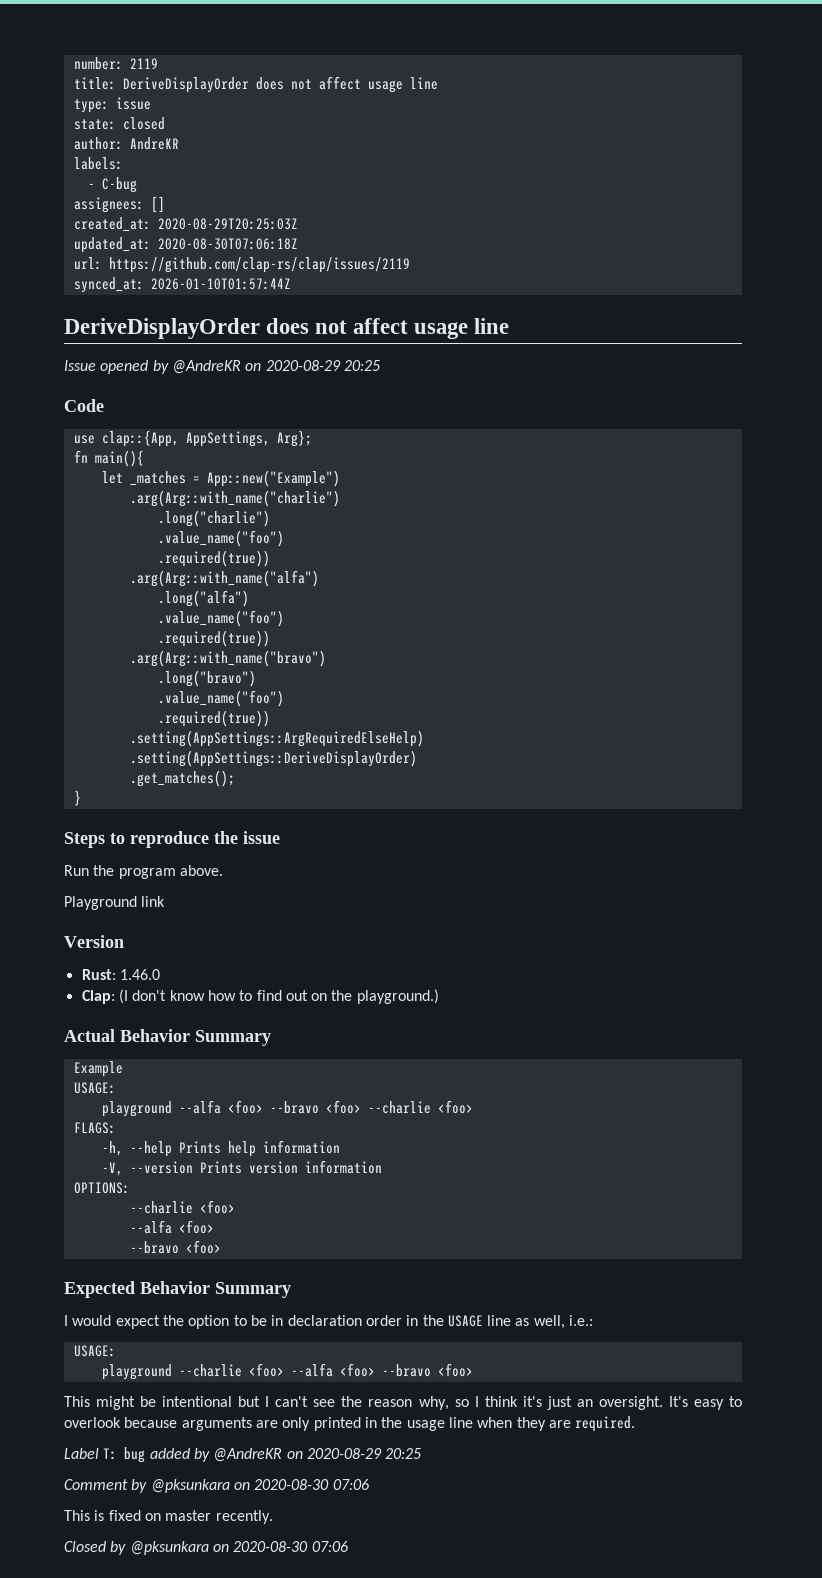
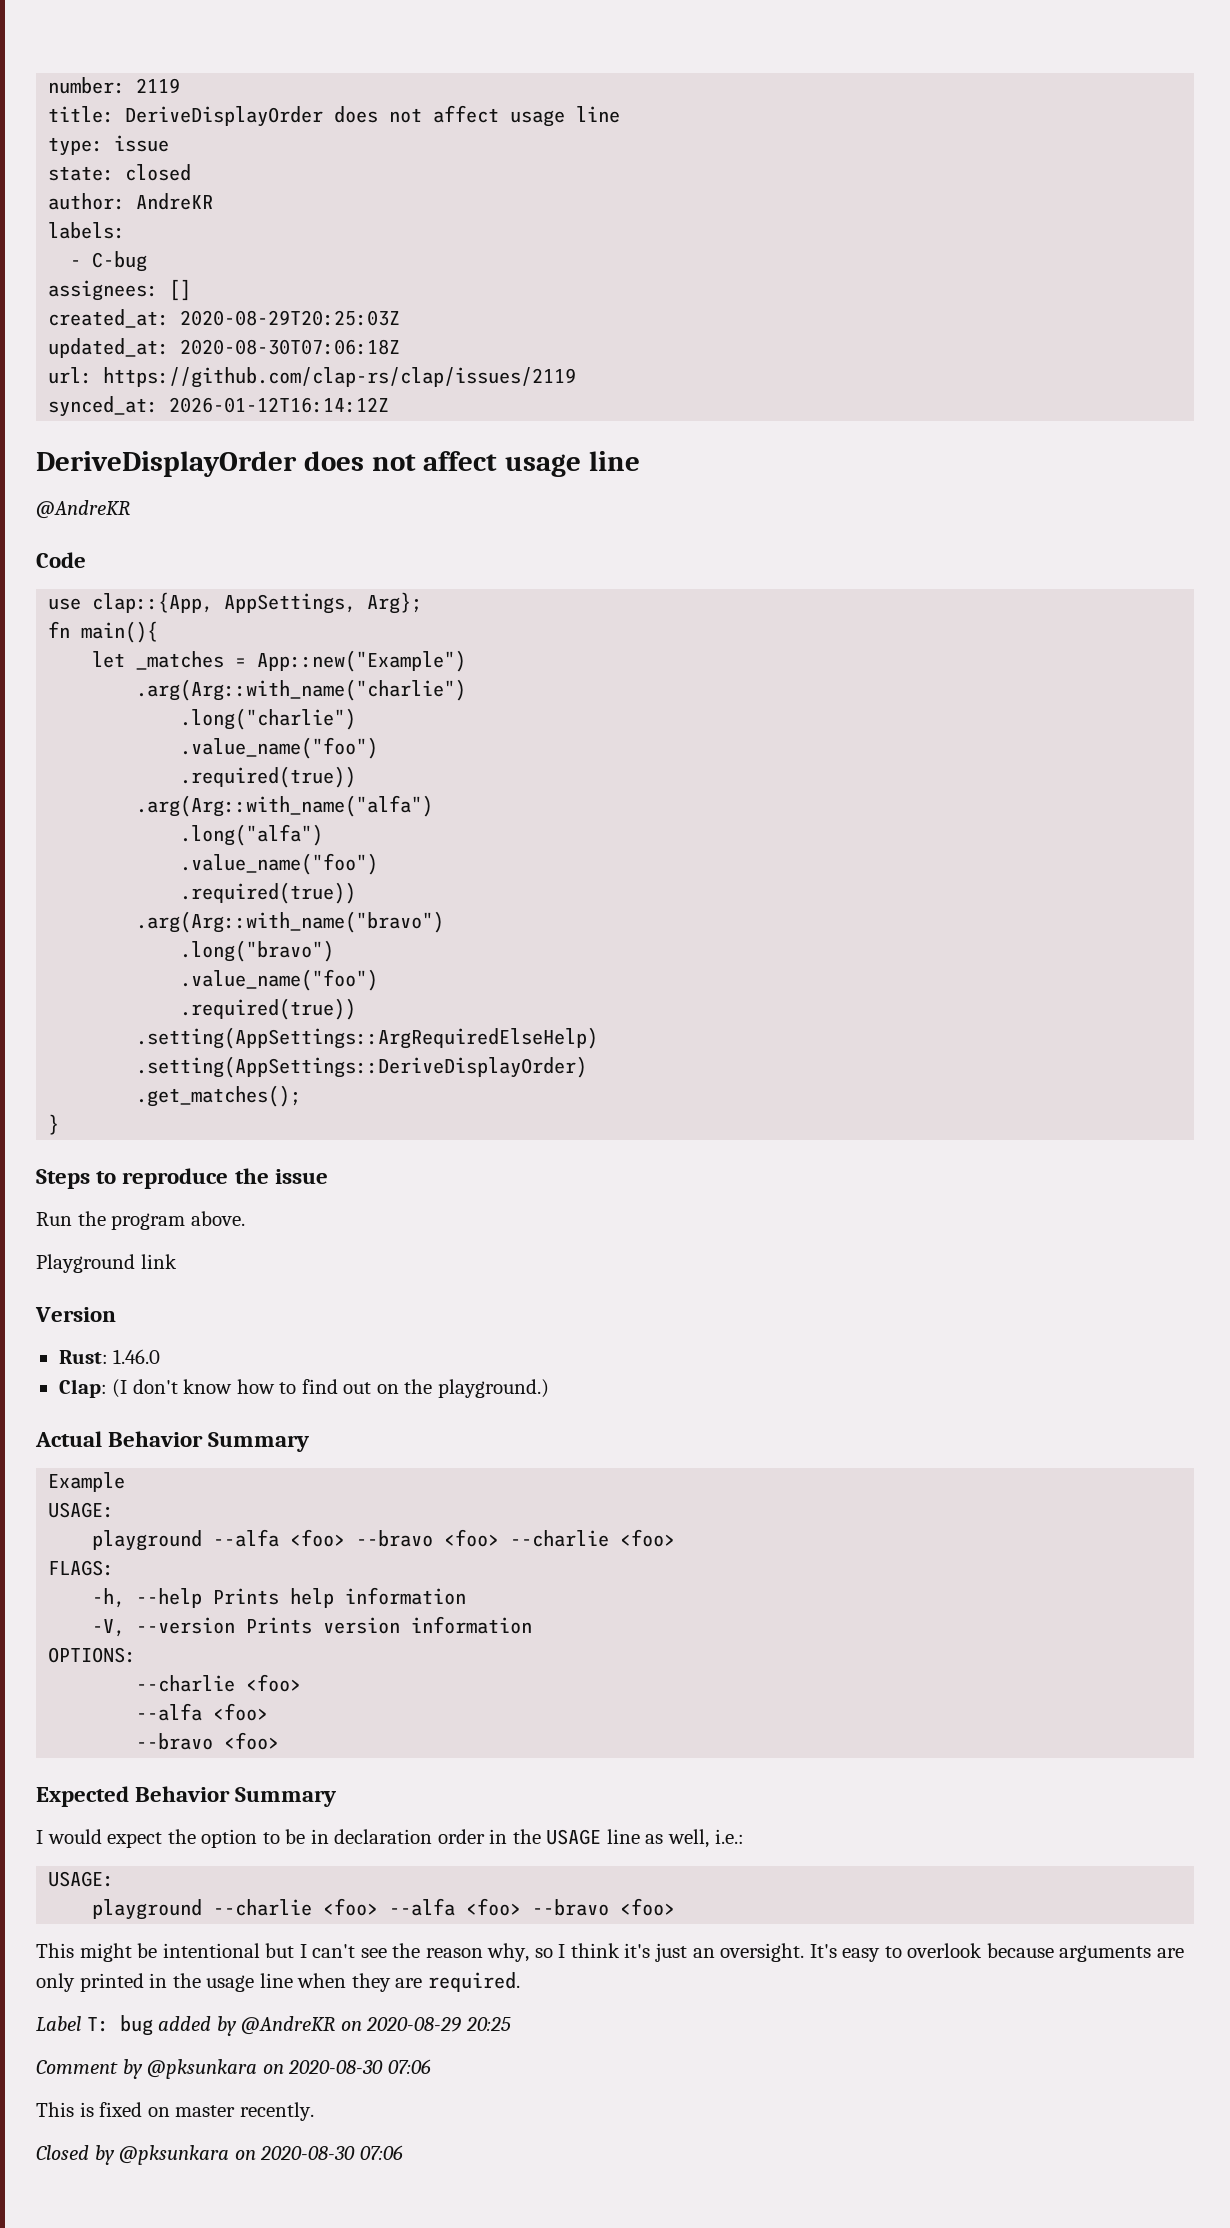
- synced_at: 2026-01-10T01:57:44Z
+ synced_at: 2026-01-12T16:14:12Z
  DeriveDisplayOrder does not affect usage line
- Issue opened by @AndreKR on 2020-08-29 20:25
+ @AndreKR

